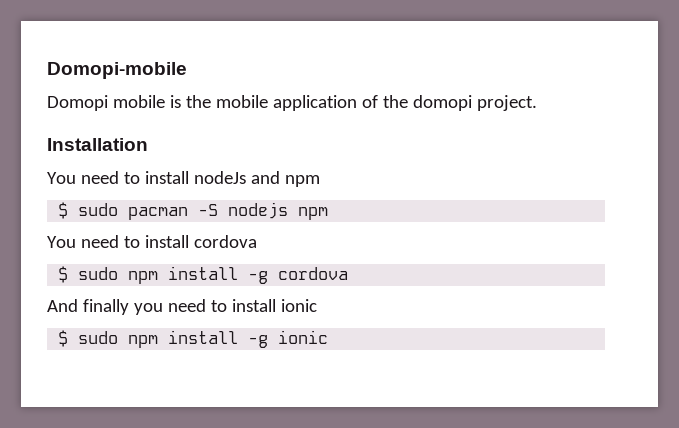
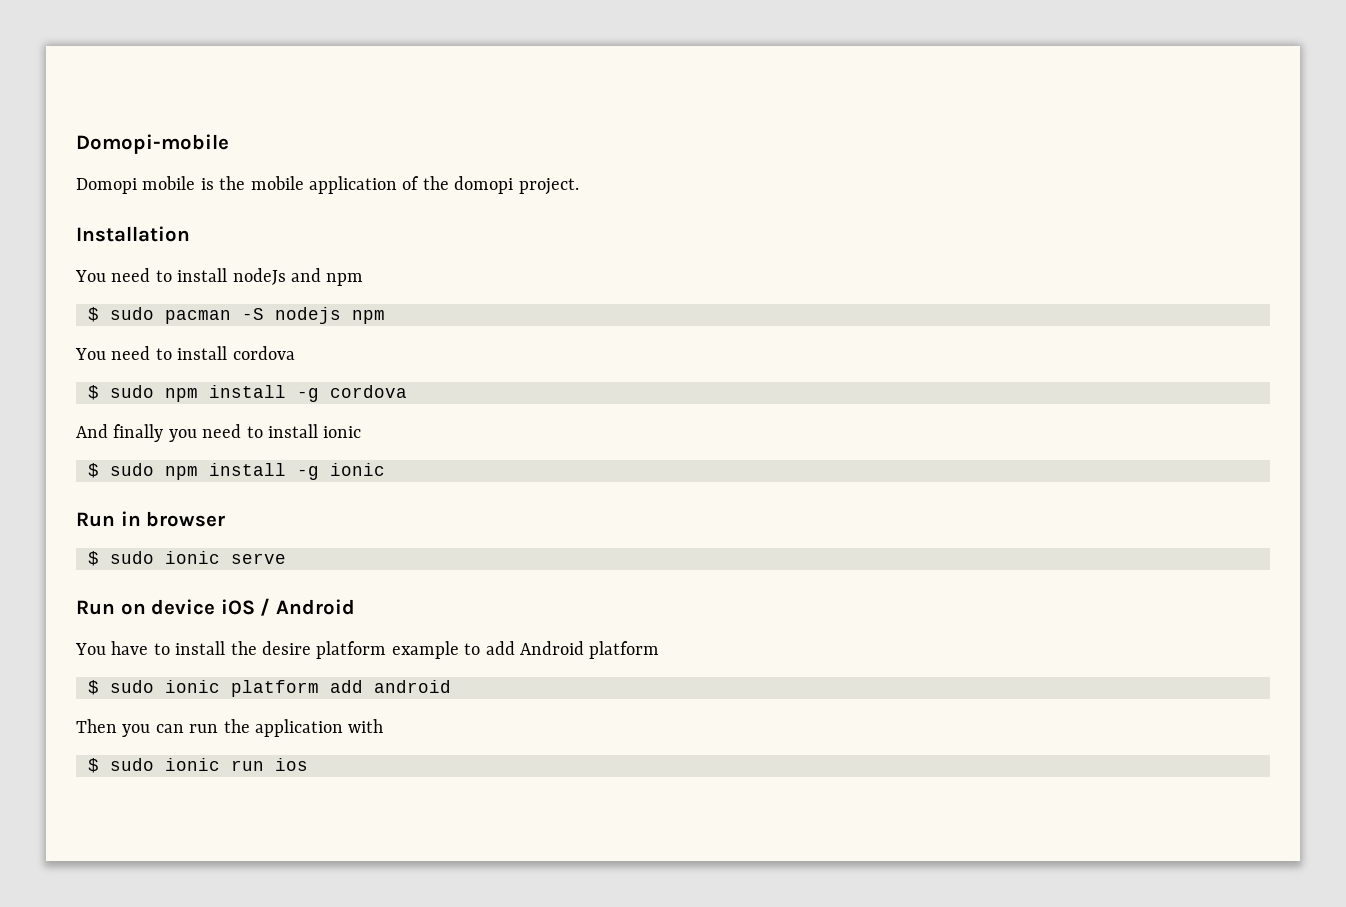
+ Run in browser
+ $ sudo ionic serve
+ Run on device iOS / Android
+ You have to install the desire platform example to add Android platform
+ $ sudo ionic platform add android
+ Then you can run the application with
+ $ sudo ionic run ios

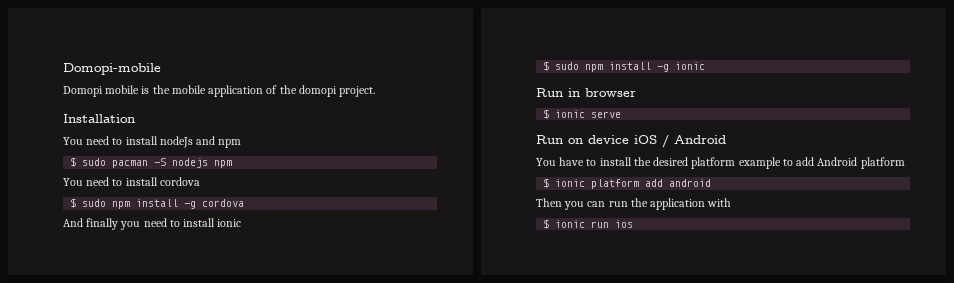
- $ sudo ionic serve
+ $ ionic serve
- You have to install the desire platform example to add Android platform
+ You have to install the desired platform example to add Android platform
- $ sudo ionic platform add android
+ $ ionic platform add android
- $ sudo ionic run ios
+ $ ionic run ios

